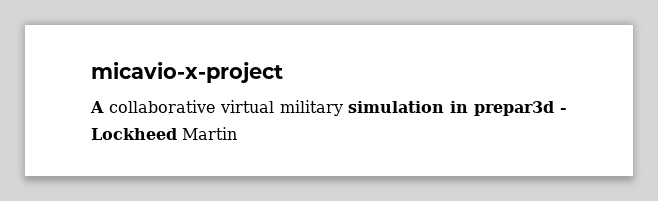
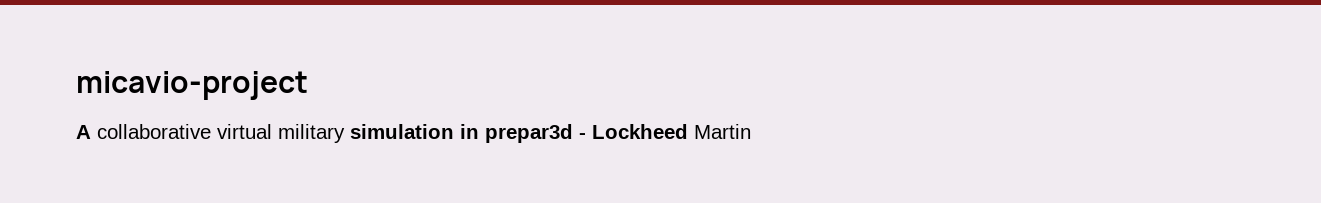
- micavio-x-project
+ micavio-project

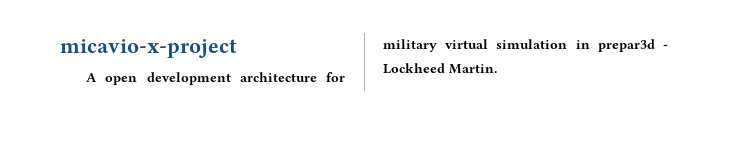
- micavio-project
+ micavio-x-project
- A collaborative virtual military simulation in prepar3d - Lockheed Martin
+ A open development architecture for military virtual simulation in prepar3d - Lockheed Martin.

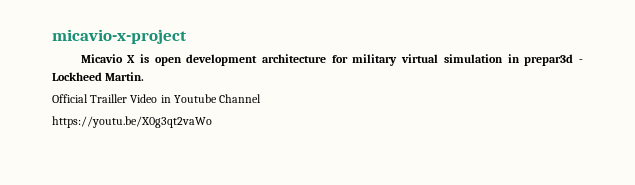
- A open development architecture for military virtual simulation in prepar3d - Lockheed Martin.
+ Micavio X is open development architecture for military virtual simulation in prepar3d - Lockheed Martin.
+ Official Trailler Video in Youtube Channel
+ https://youtu.be/X0g3qt2vaWo

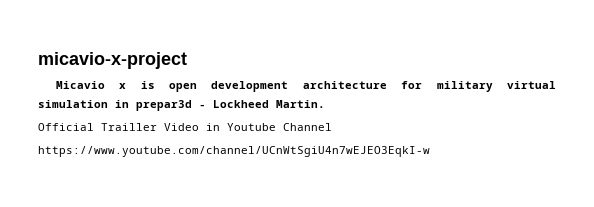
- Micavio X is open development architecture for military virtual simulation in prepar3d - Lockheed Martin.
+ Micavio x is open development architecture for military virtual simulation in prepar3d - Lockheed Martin.
- https://youtu.be/X0g3qt2vaWo
+ https://www.youtube.com/channel/UCnWtSgiU4n7wEJEO3EqkI-w

